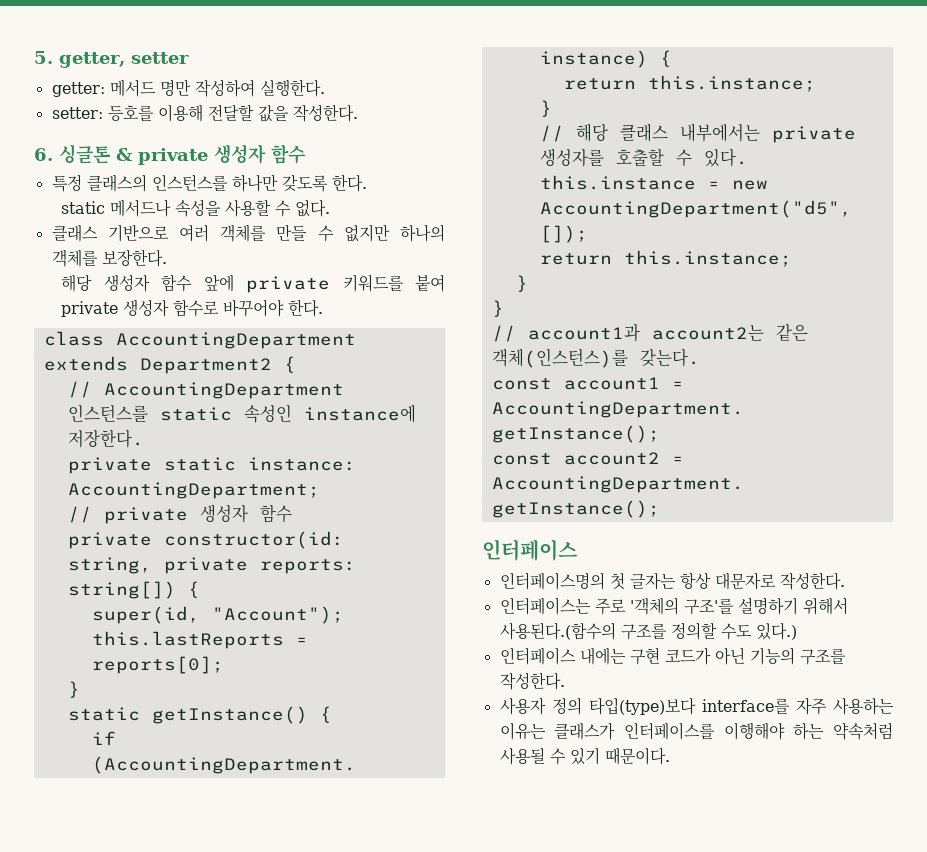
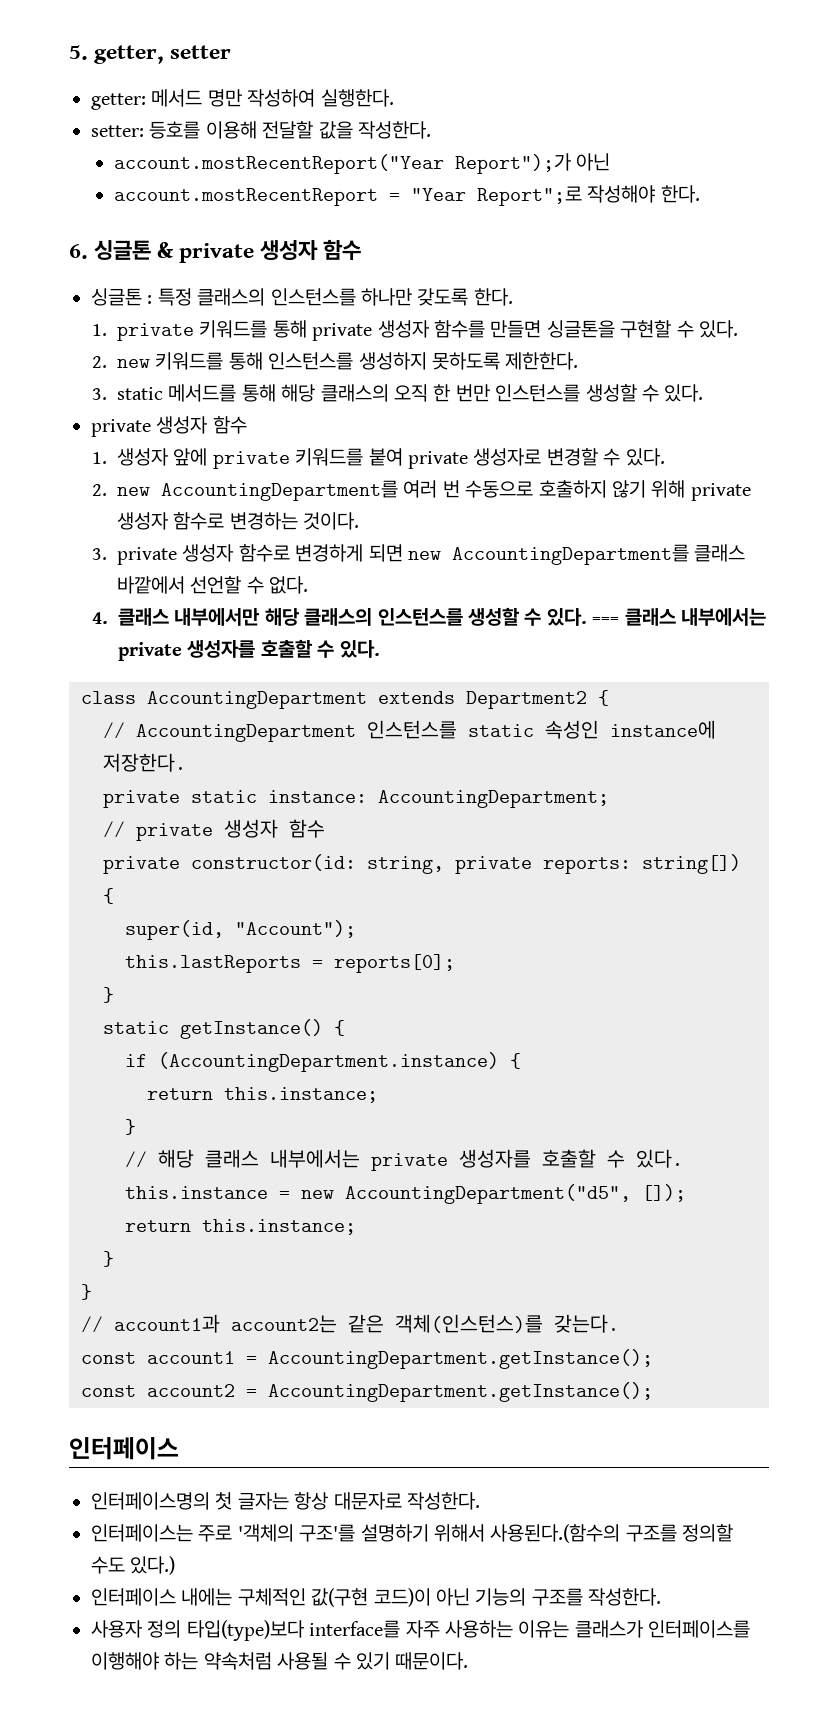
+ account.mostRecentReport("Year Report");가 아닌
+ account.mostRecentReport = "Year Report";로 작성해야 한다.
- 특정 클래스의 인스턴스를 하나만 갖도록 한다.
+ 싱글톤 : 특정 클래스의 인스턴스를 하나만 갖도록 한다.
- static 메서드나 속성을 사용할 수 없다.
- 클래스 기반으로 여러 객체를 만들 수 없지만 하나의 객체를 보장한다.
- 해당 생성자 함수 앞에 private 키워드를 붙여 private 생성자 함수로 바꾸어야 한다.
+ 1. private 키워드를 통해 private 생성자 함수를 만들면 싱글톤을 구현할 수 있다.
+ 2. new 키워드를 통해 인스턴스를 생성하지 못하도록 제한한다.
+ 3. static 메서드를 통해 해당 클래스의 오직 한 번만 인스턴스를 생성할 수 있다.
+ private 생성자 함수
+ 1. 생성자 앞에 private 키워드를 붙여 private 생성자로 변경할 수 있다.
+ 2. new AccountingDepartment를 여러 번 수동으로 호출하지 않기 위해 private 생성자 함수로 변경하는 것이다.
+ 3. private 생성자 함수로 변경하게 되면 new AccountingDepartment를 클래스 바깥에서 선언할 수 없다.
+ 4. 클래스 내부에서만 해당 클래스의 인스턴스를 생성할 수 있다. === 클래스 내부에서는 private 생성자를 호출할 수 있다.
- 인터페이스 내에는 구현 코드가 아닌 기능의 구조를 작성한다.
+ 인터페이스 내에는 구체적인 값(구현 코드)이 아닌 기능의 구조를 작성한다.

